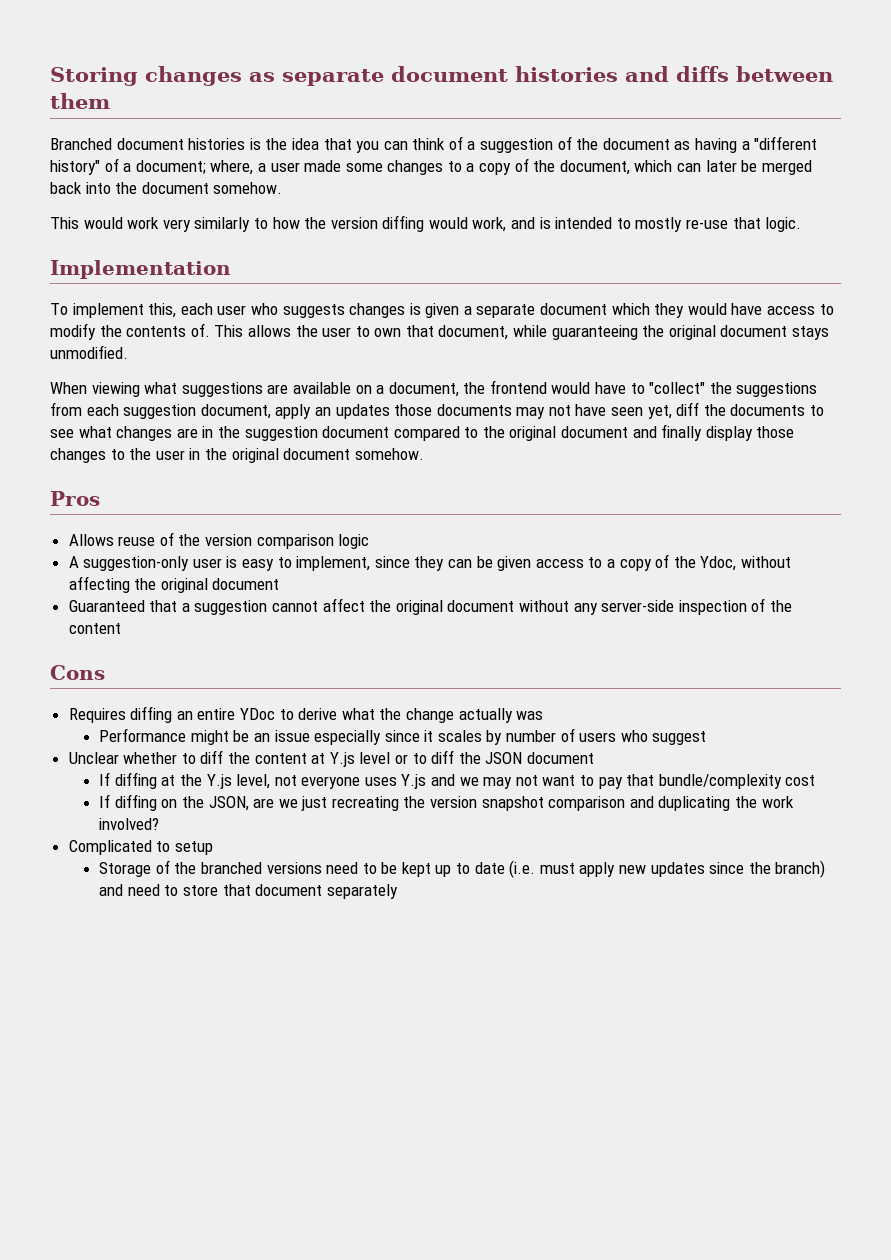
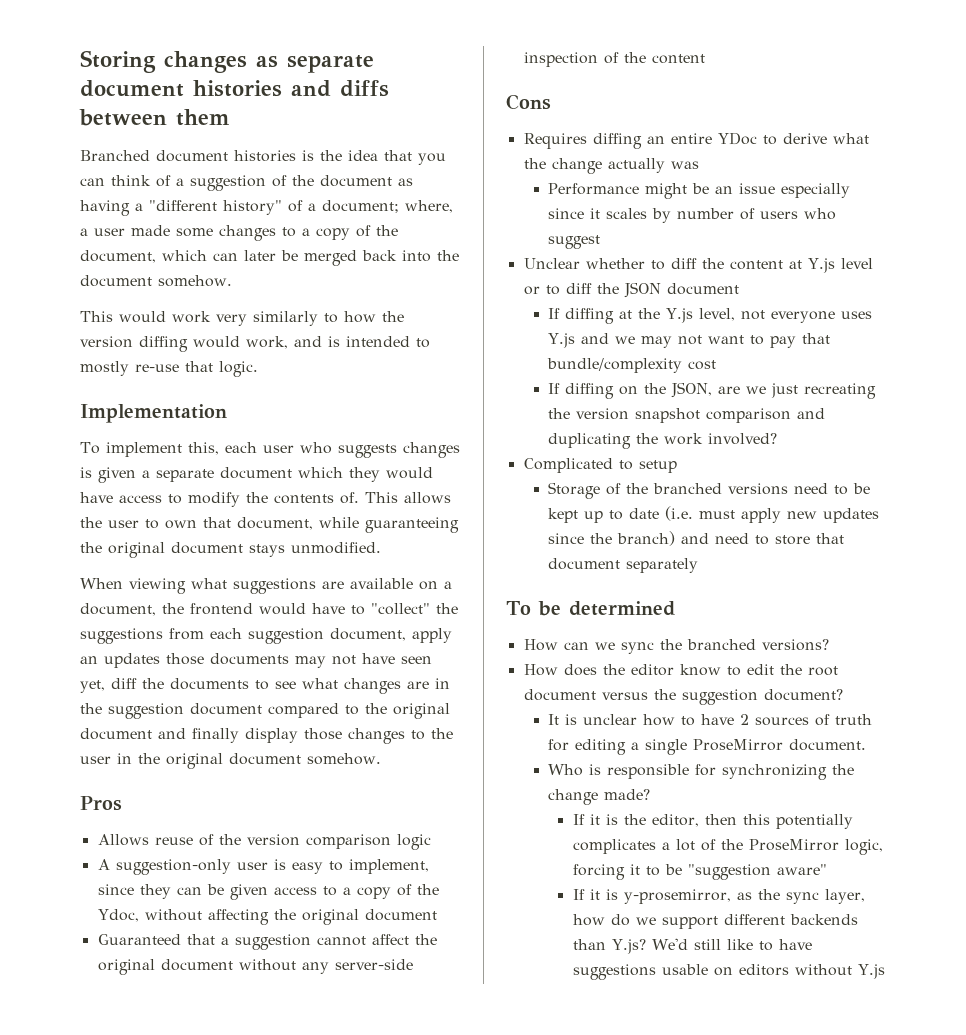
+ To be determined
+ How can we sync the branched versions?
+ How does the editor know to edit the root document versus the suggestion document?
+ It is unclear how to have 2 sources of truth for editing a single ProseMirror document.
+ Who is responsible for synchronizing the change made?
+ If it is the editor, then this potentially complicates a lot of the ProseMirror logic, forcing it to be "suggestion aware"
+ If it is y-prosemirror, as the sync layer, how do we support different backends than Y.js? We'd still like to have suggestions usable on editors without Y.js

